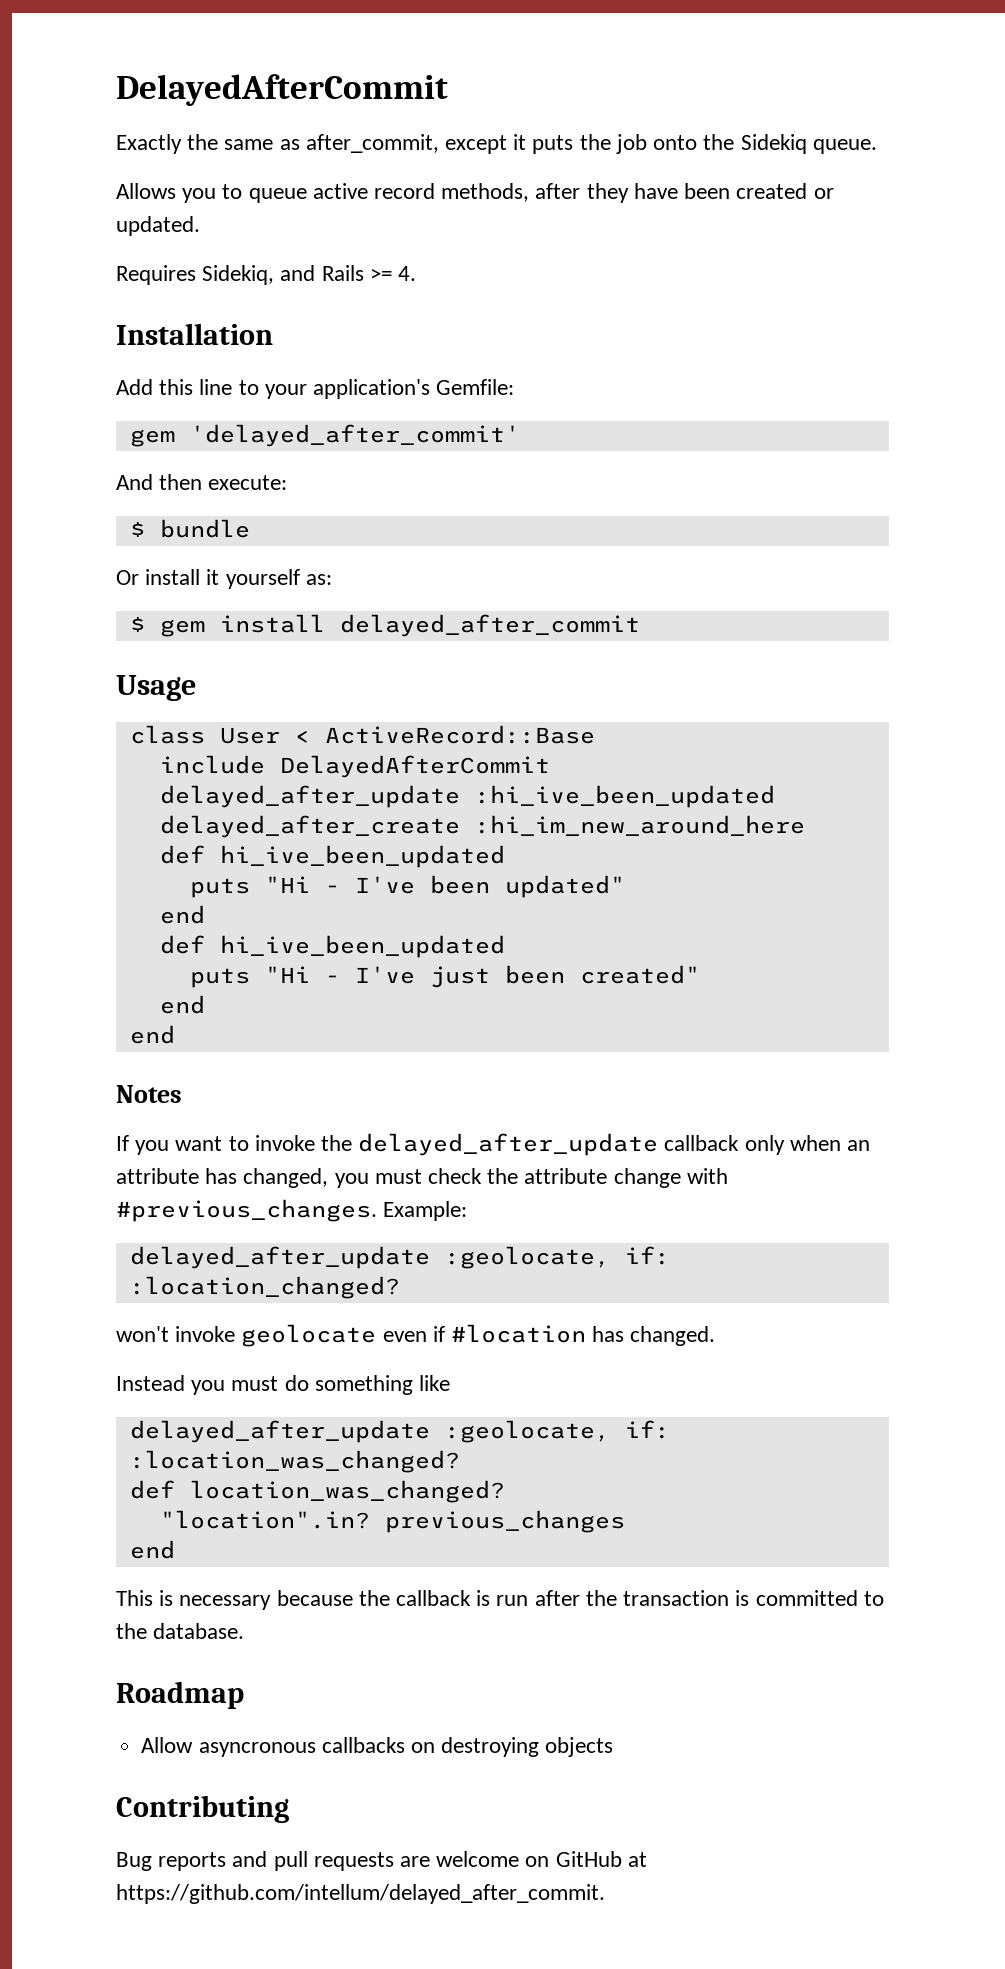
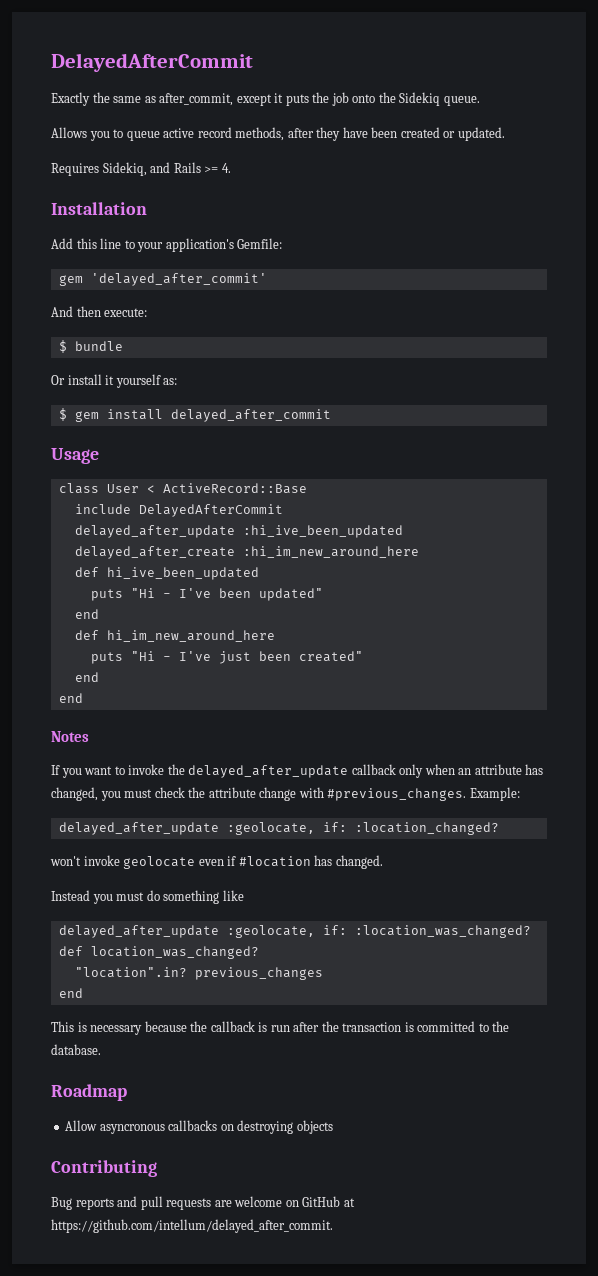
  puts "Hi - I've been updated"
  end
- def hi_ive_been_updated
+ def hi_im_new_around_here

